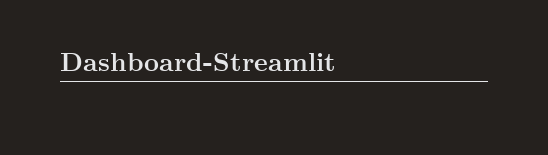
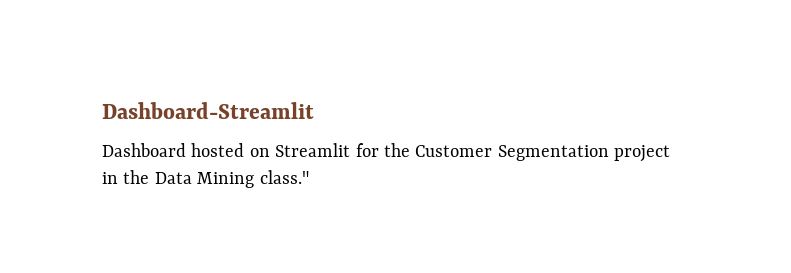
+ Dashboard hosted on Streamlit for the Customer Segmentation project in the Data Mining class."

